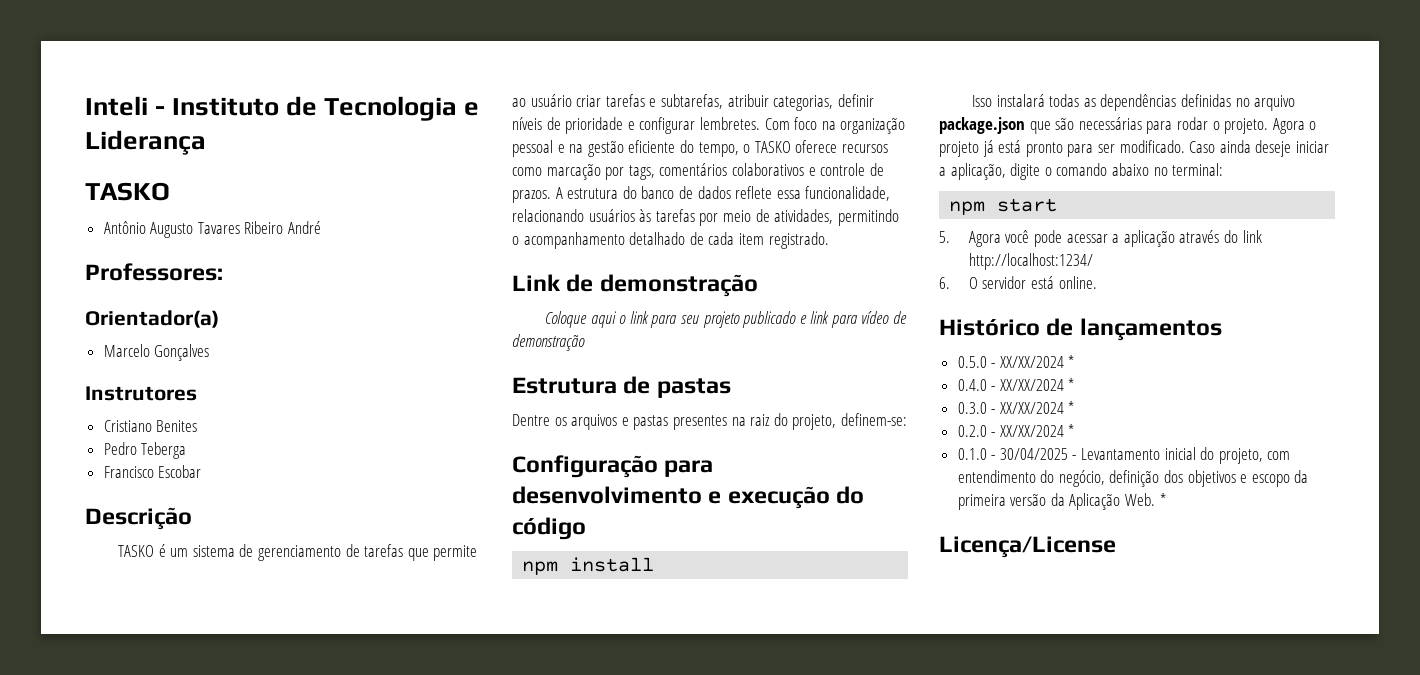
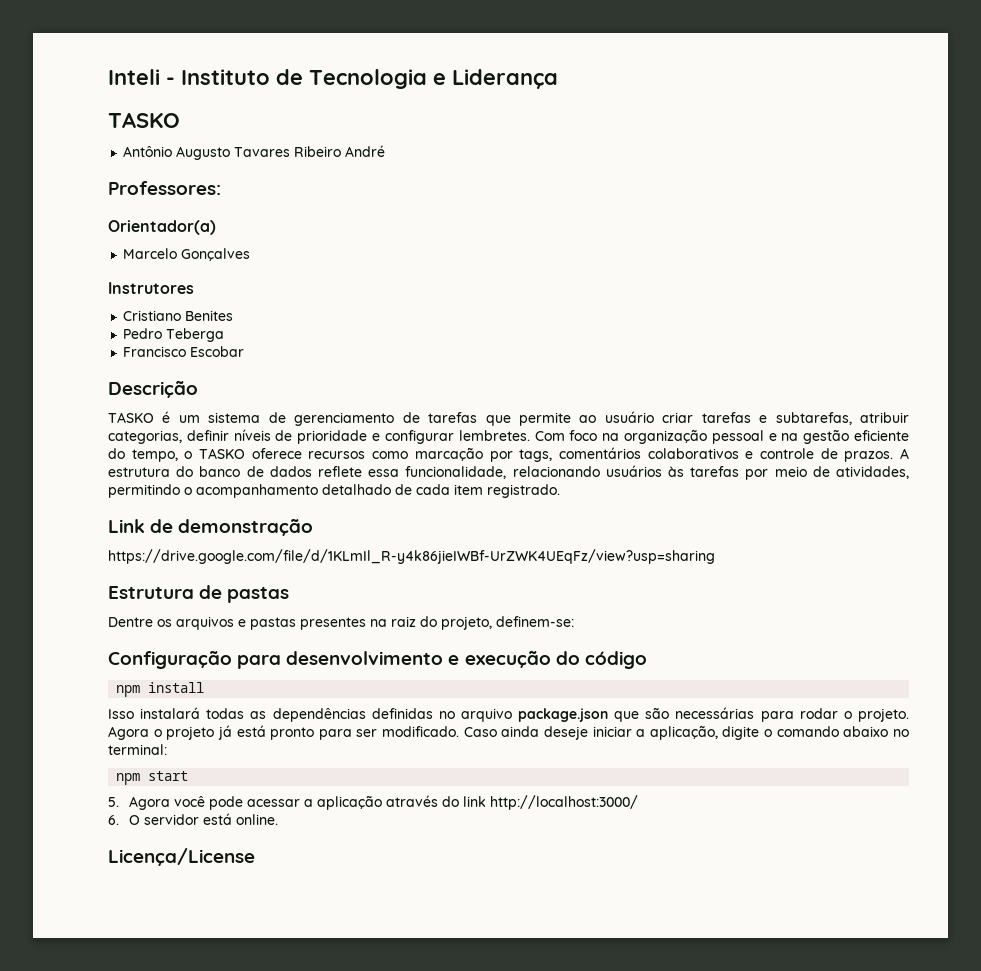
- Coloque aqui o link para seu projeto publicado e link para vídeo de demonstração
+ https://drive.google.com/file/d/1KLmIl_R-y4k86jieIWBf-UrZWK4UEqFz/view?usp=sharing
- 5. Agora você pode acessar a aplicação através do link http://localhost:1234/
+ 5. Agora você pode acessar a aplicação através do link http://localhost:3000/
- Histórico de lançamentos
- 0.5.0 - XX/XX/2024 *
- 0.4.0 - XX/XX/2024 *
- 0.3.0 - XX/XX/2024 *
- 0.2.0 - XX/XX/2024 *
- 0.1.0 - 30/04/2025 - Levantamento inicial do projeto, com entendimento do negócio, definição dos objetivos e escopo da primeira versão da Aplicação Web. *

